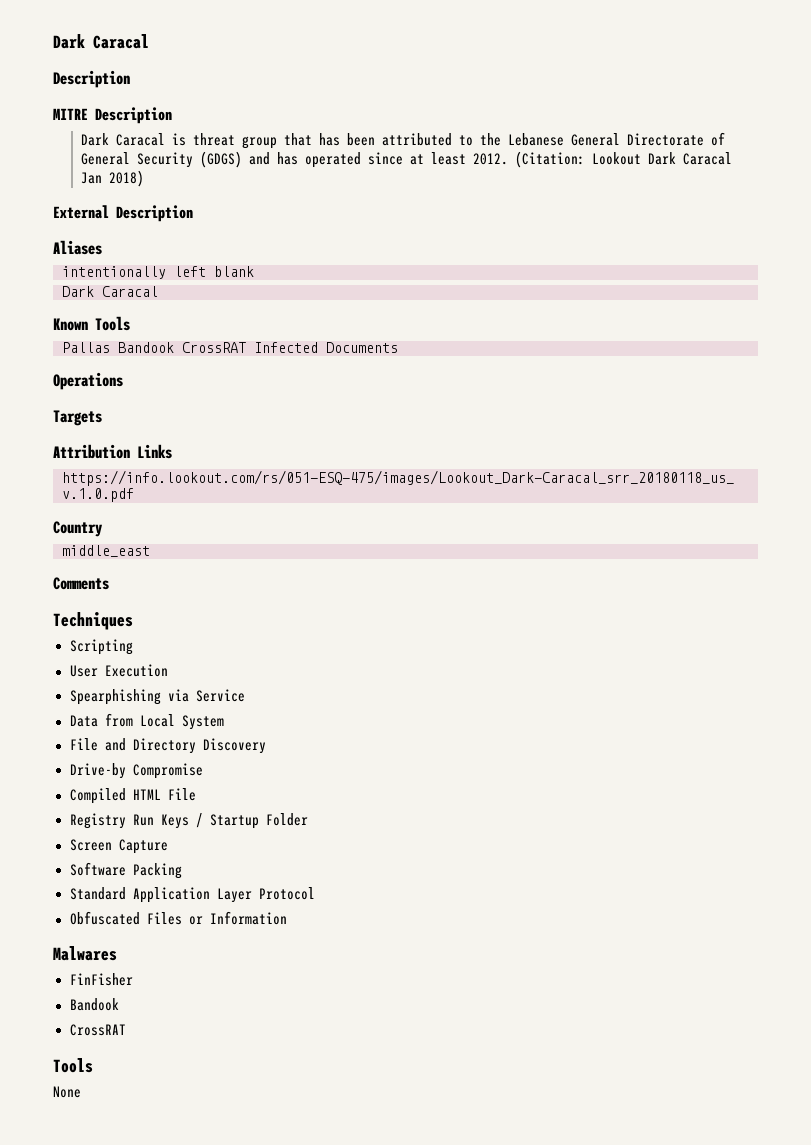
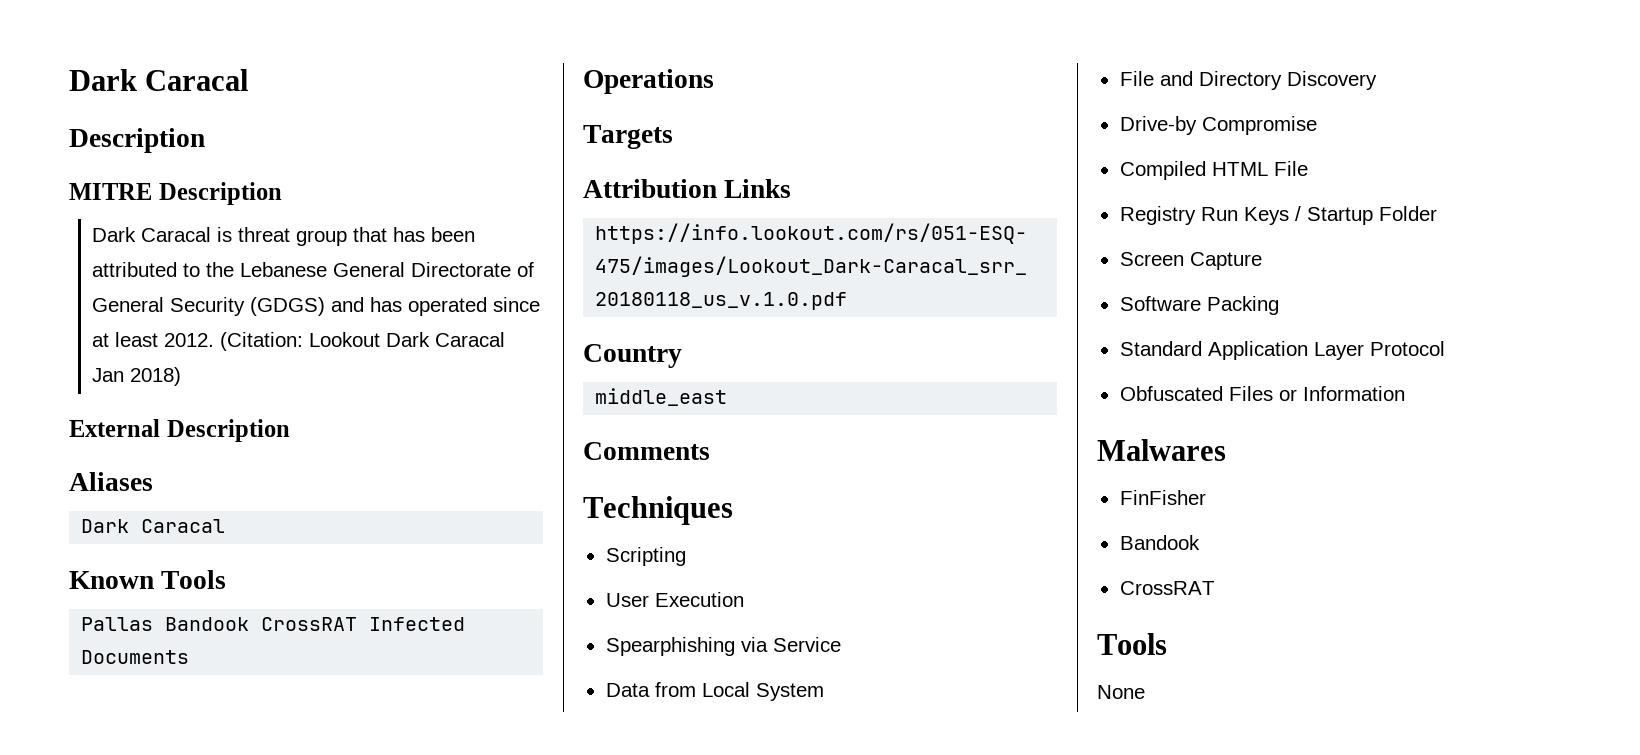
- intentionally left blank

